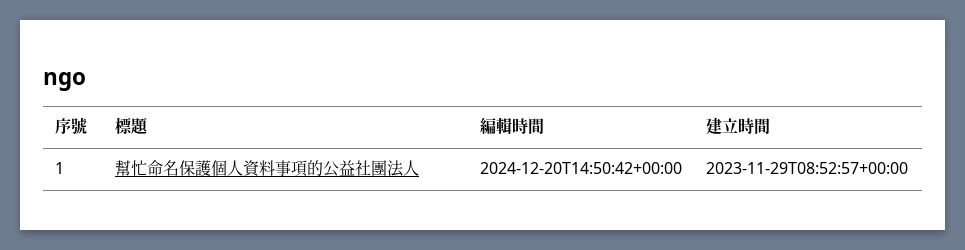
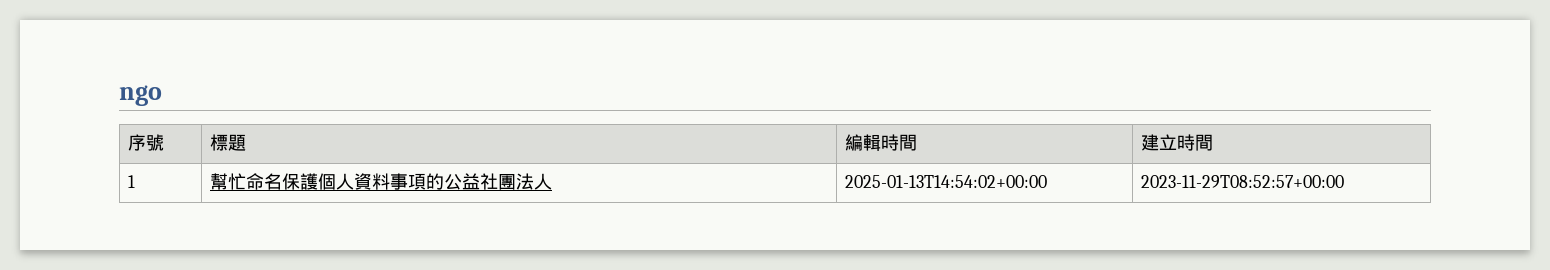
- 1 | 幫忙命名保護個人資料事項的公益社團法人 | 2024-12-20T14:50:42+00:00 | 2023-11-29T08:52:57+00:00
+ 1 | 幫忙命名保護個人資料事項的公益社團法人 | 2025-01-13T14:54:02+00:00 | 2023-11-29T08:52:57+00:00

